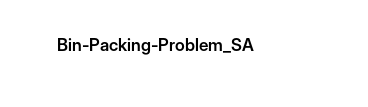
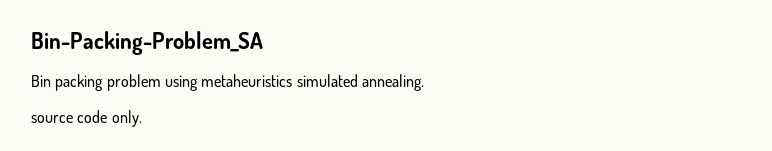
+ Bin packing problem using metaheuristics simulated annealing.
+ source code only.

